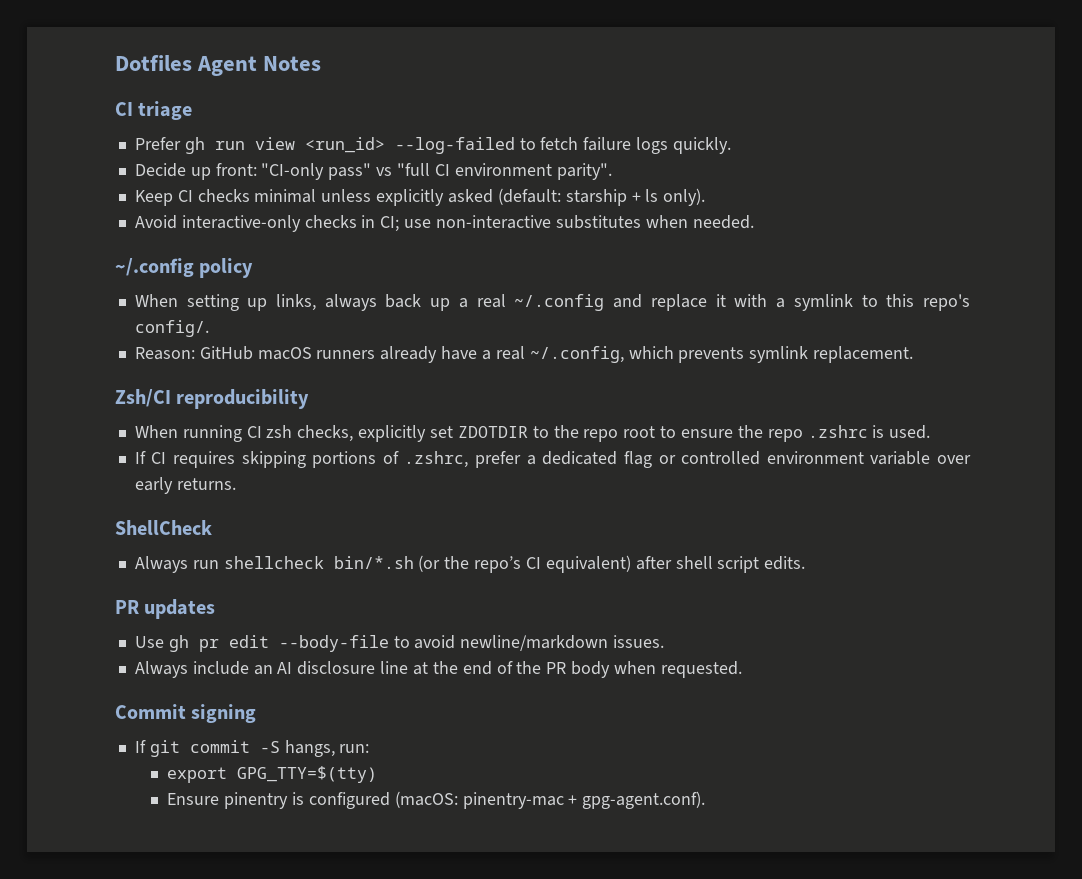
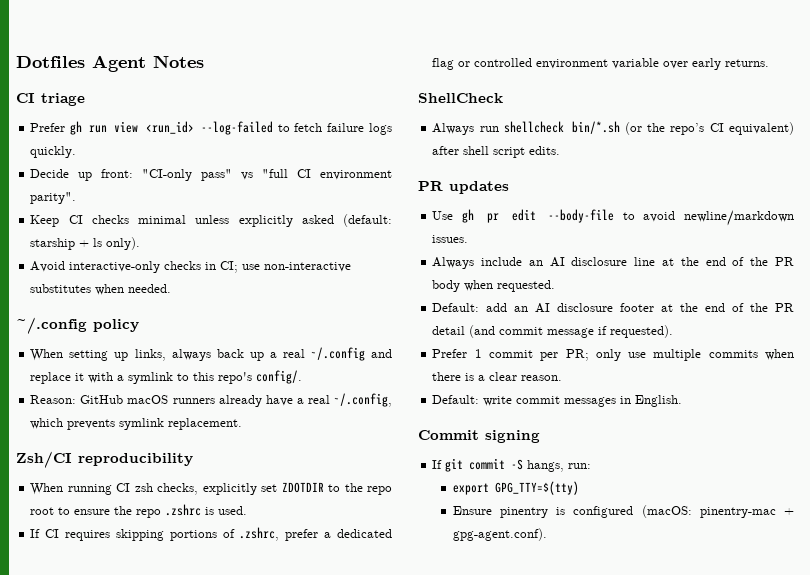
+ Default: add an AI disclosure footer at the end of the PR detail (and commit message if requested).
+ Prefer 1 commit per PR; only use multiple commits when there is a clear reason.
+ Default: write commit messages in English.

